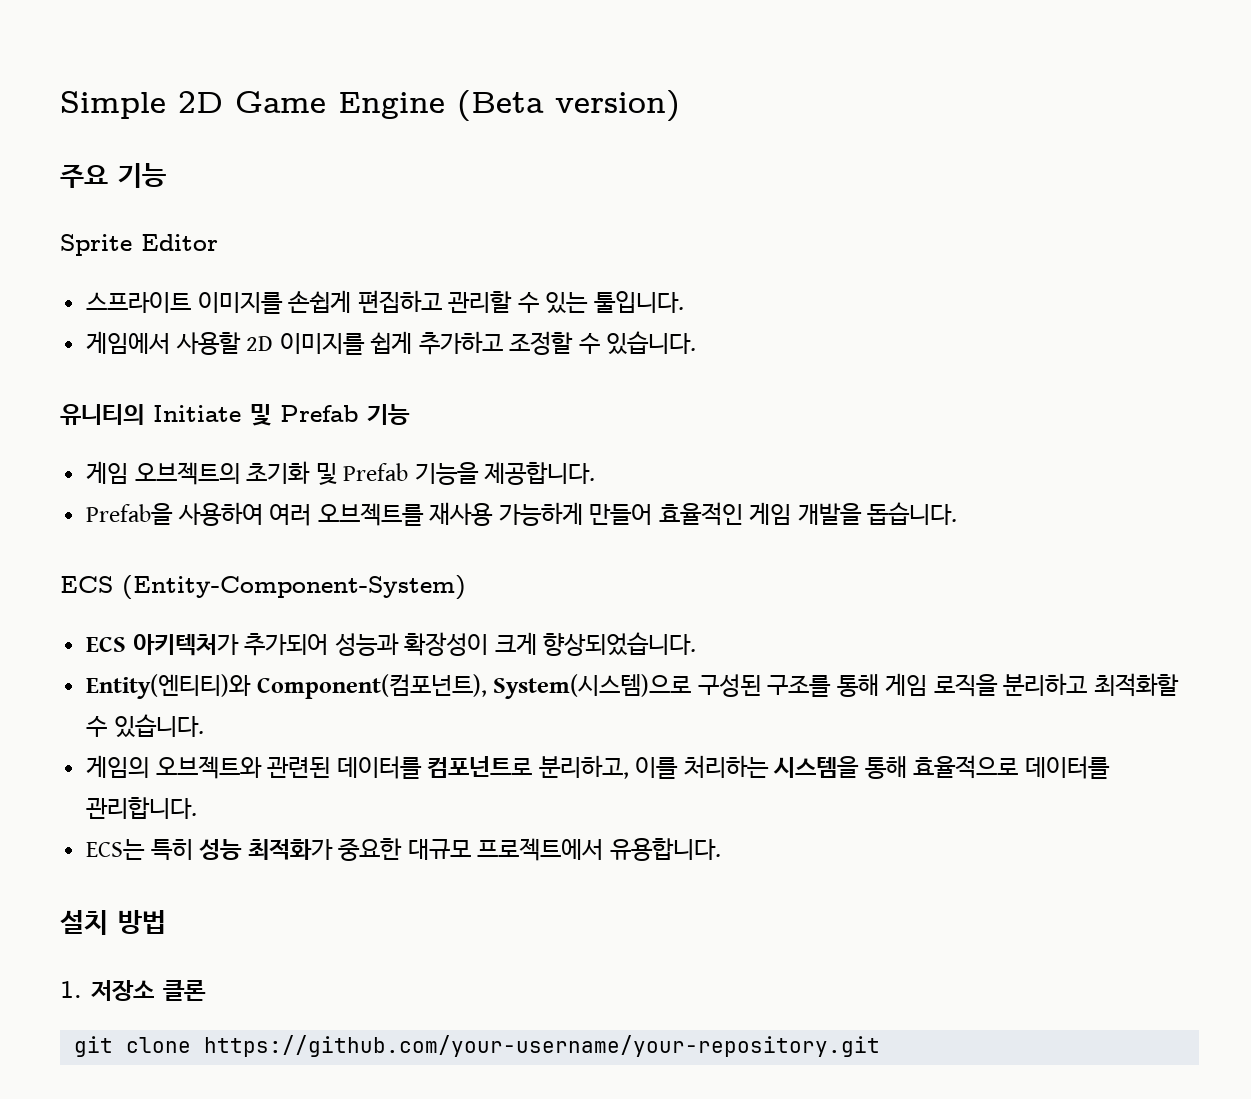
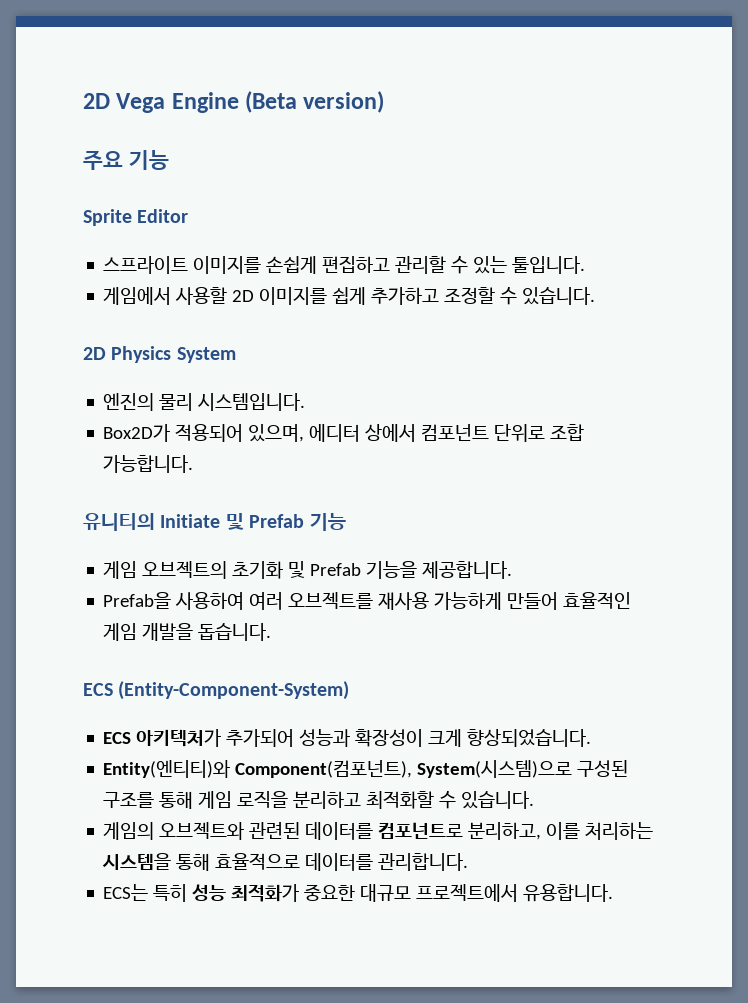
- Simple 2D Game Engine (Beta version)
+ 2D Vega Engine (Beta version)
+ 2D Physics System
+ 엔진의 물리 시스템입니다.
+ Box2D가 적용되어 있으며, 에디터 상에서 컴포넌트 단위로 조합 가능합니다.
- 설치 방법
- 1. 저장소 클론
- git clone https://github.com/your-username/your-repository.git

